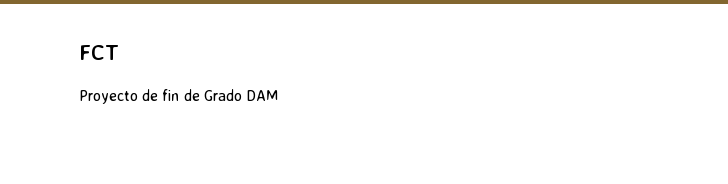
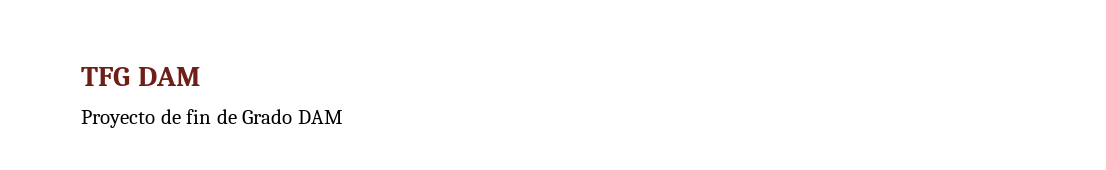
- FCT
+ TFG DAM

